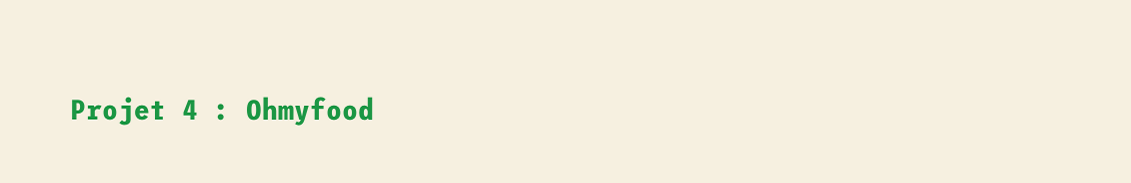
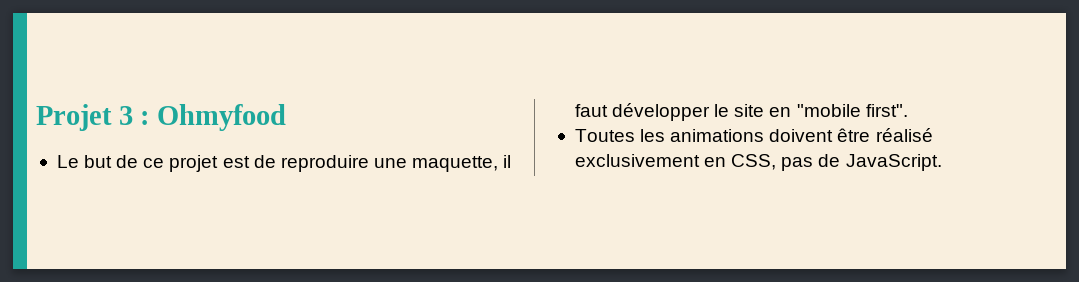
- Projet 4 : Ohmyfood
+ Projet 3 : Ohmyfood
+ Le but de ce projet est de reproduire une maquette, il faut développer le site en "mobile first".
+ Toutes les animations doivent être réalisé exclusivement en CSS, pas de JavaScript.

